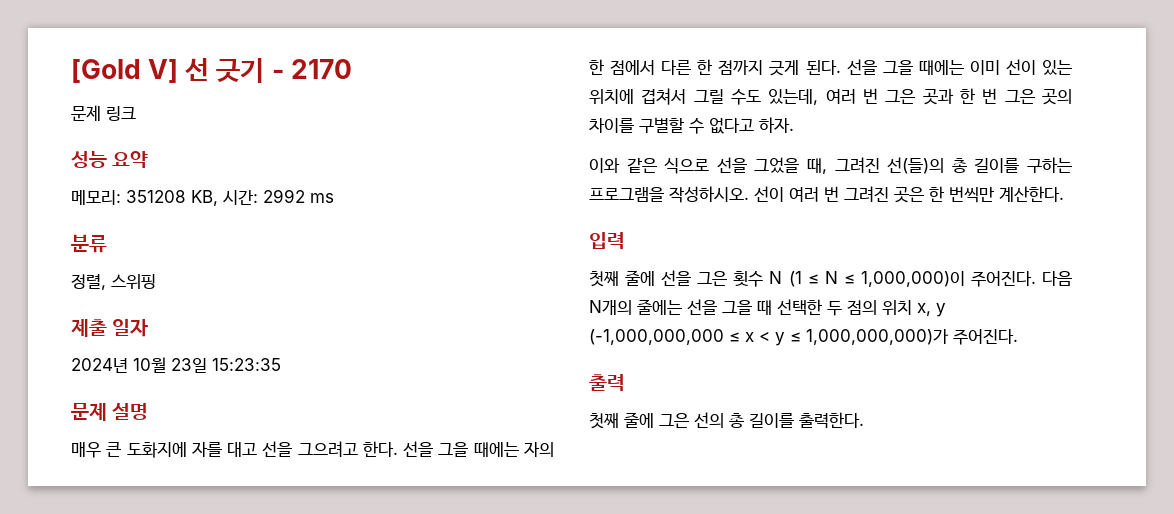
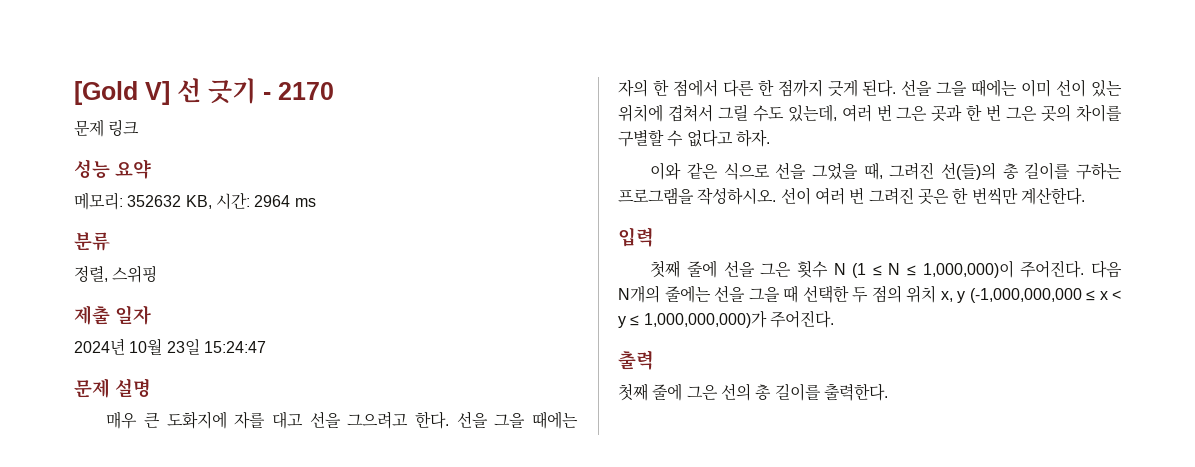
- 메모리: 351208 KB, 시간: 2992 ms
+ 메모리: 352632 KB, 시간: 2964 ms
- 2024년 10월 23일 15:23:35
+ 2024년 10월 23일 15:24:47

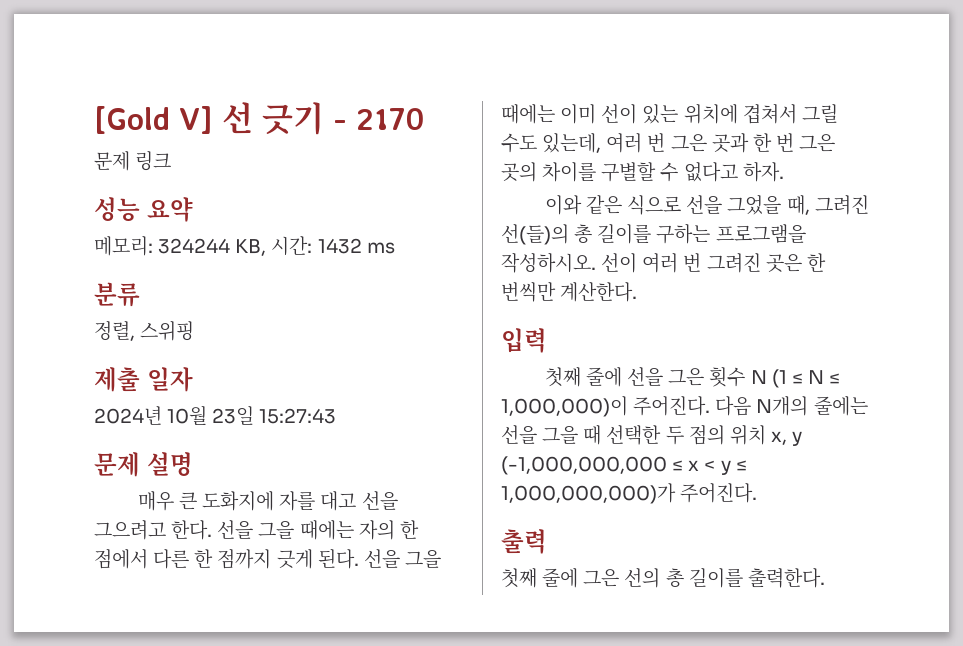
- 메모리: 352632 KB, 시간: 2964 ms
+ 메모리: 324244 KB, 시간: 1432 ms
- 2024년 10월 23일 15:24:47
+ 2024년 10월 23일 15:27:43

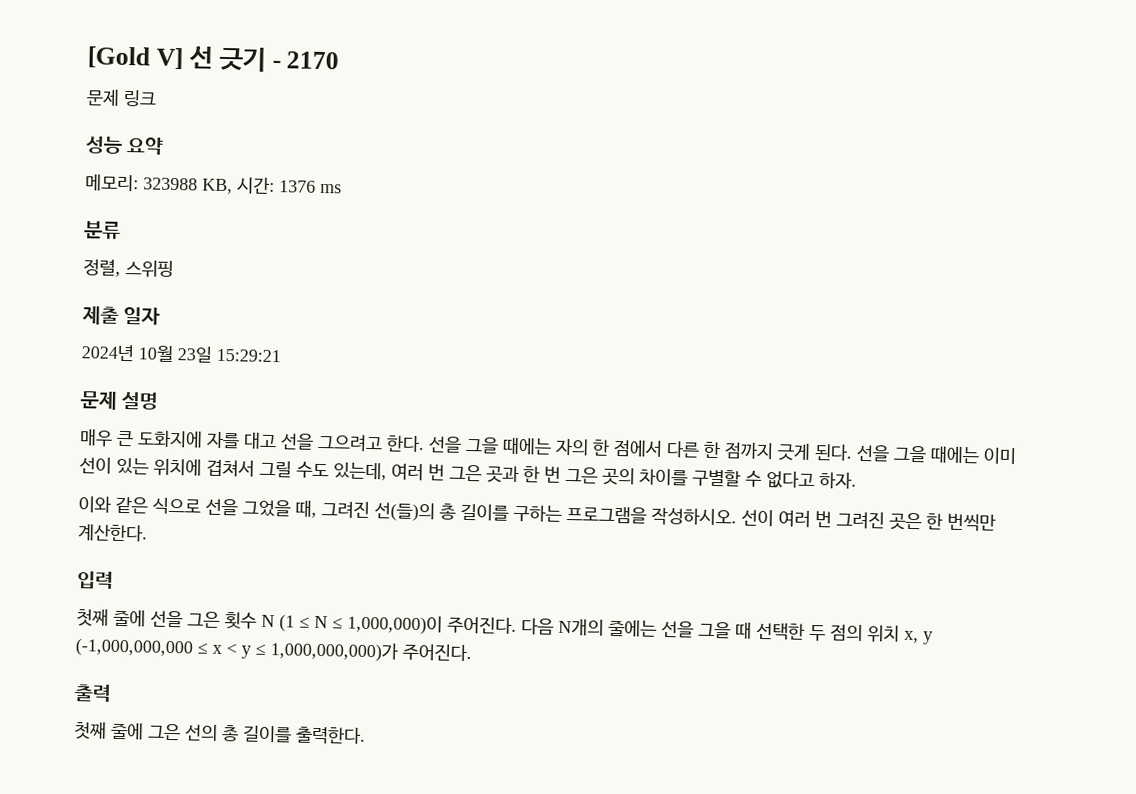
- 메모리: 324244 KB, 시간: 1432 ms
+ 메모리: 323988 KB, 시간: 1376 ms
- 2024년 10월 23일 15:27:43
+ 2024년 10월 23일 15:29:21

